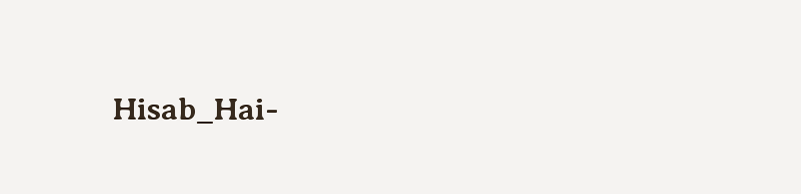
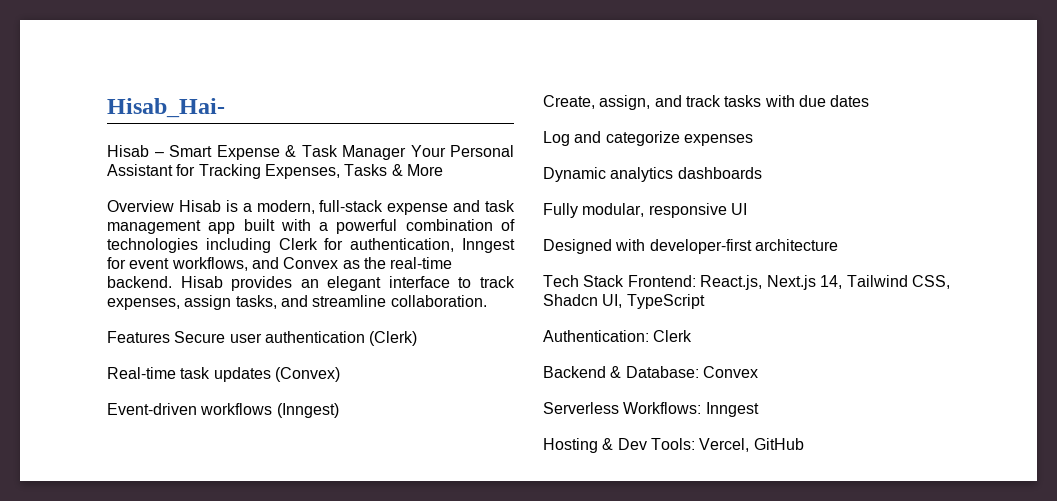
+ Hisab – Smart Expense & Task Manager Your Personal Assistant for Tracking Expenses, Tasks & More
+ Overview Hisab is a modern, full-stack expense and task management app built with a powerful combination of technologies including Clerk for authentication, Inngest for event workflows, and Convex as the real-time backend. Hisab provides an elegant interface to track expenses, assign tasks, and streamline collaboration.
+ Features Secure user authentication (Clerk)
+ Real-time task updates (Convex)
+ Event-driven workflows (Inngest)
+ Create, assign, and track tasks with due dates
+ Log and categorize expenses
+ Dynamic analytics dashboards
+ Fully modular, responsive UI
+ Designed with developer-first architecture
+ Tech Stack Frontend: React.js, Next.js 14, Tailwind CSS, Shadcn UI, TypeScript
+ Authentication: Clerk
+ Backend & Database: Convex
+ Serverless Workflows: Inngest
+ Hosting & Dev Tools: Vercel, GitHub

